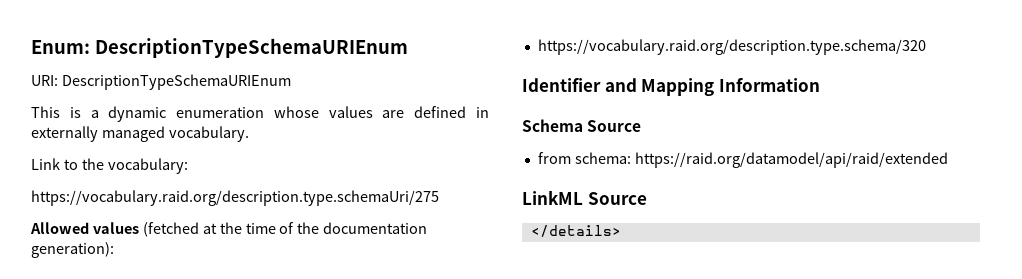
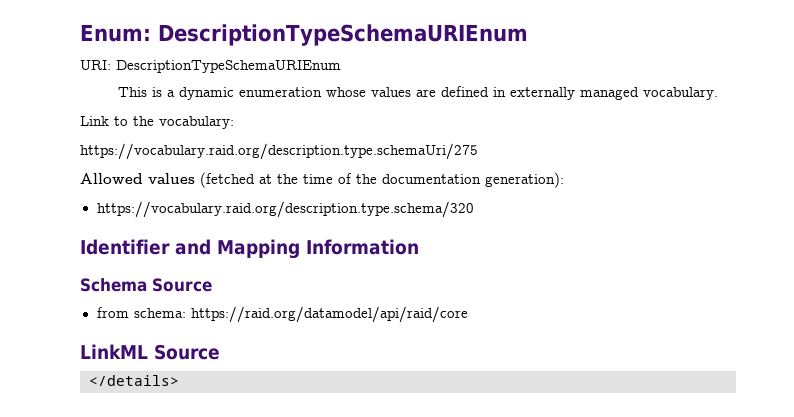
- from schema: https://raid.org/datamodel/api/raid/extended
+ from schema: https://raid.org/datamodel/api/raid/core

